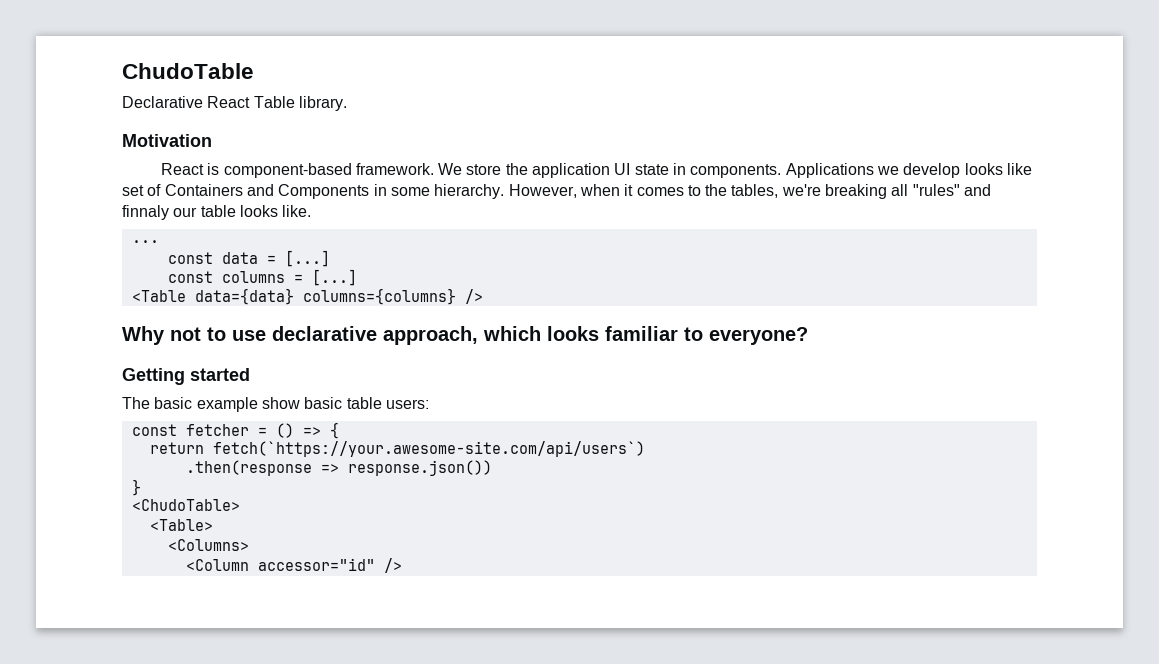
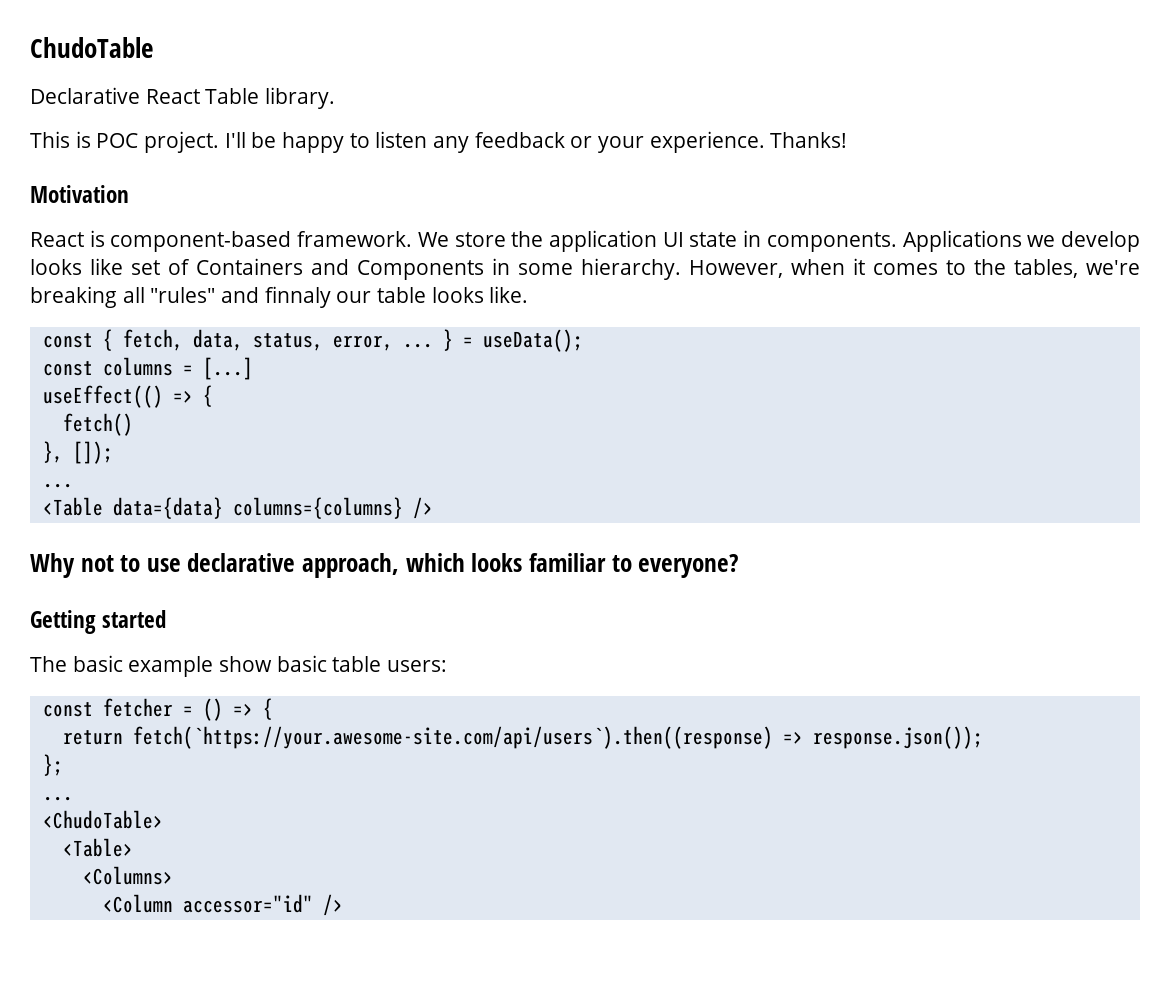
+ This is POC project. I'll be happy to listen any feedback or your experience. Thanks!
+ const { fetch, data, status, error, ... } = useData();
+ const columns = [...]
+ useEffect(() => {
+ fetch()
+ }, []);
  ...
- const data = [...]
- const columns = [...]
- return fetch(`https://your.awesome-site.com/api/users`)
- .then(response => response.json())
- }
+ return fetch(`https://your.awesome-site.com/api/users`).then((response) => response.json());
+ };
+ ...

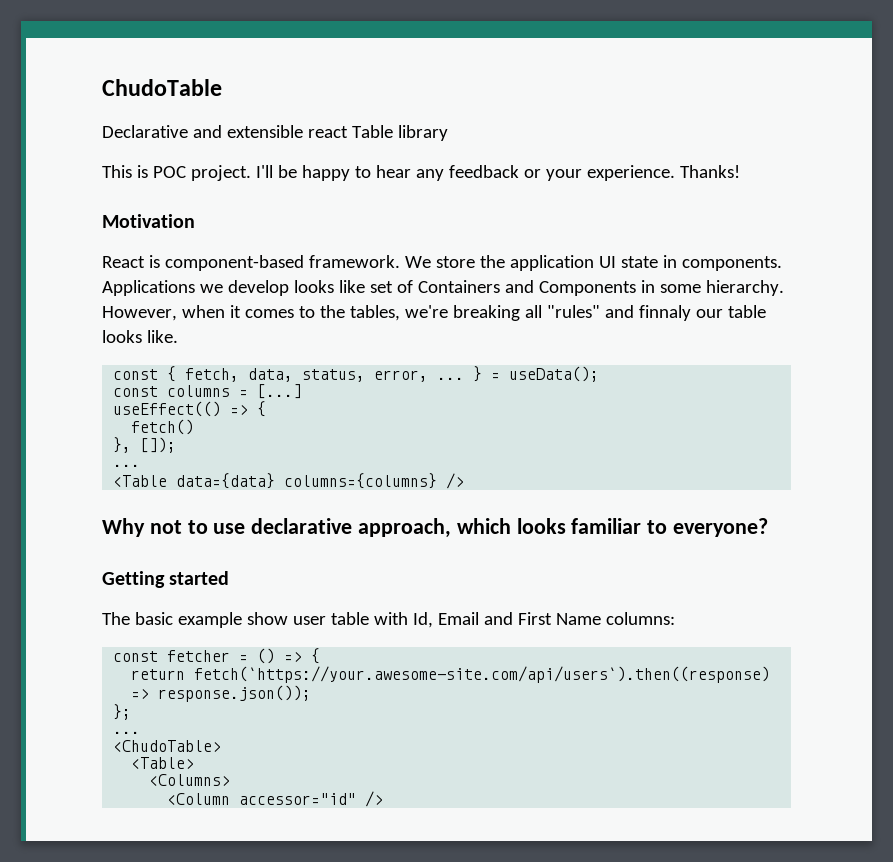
- Declarative React Table library.
+ Declarative and extensible react Table library
- I'll be happy to listen any feedback or your experience.
+ I'll be happy to hear any feedback or your experience.
- The basic example show basic table users:
+ The basic example show user table with Id, Email and First Name columns:

